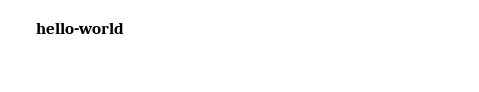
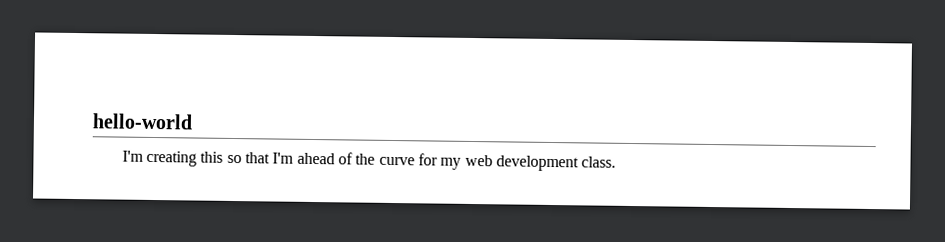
+ I'm creating this so that I'm ahead of the curve for my web development class.

